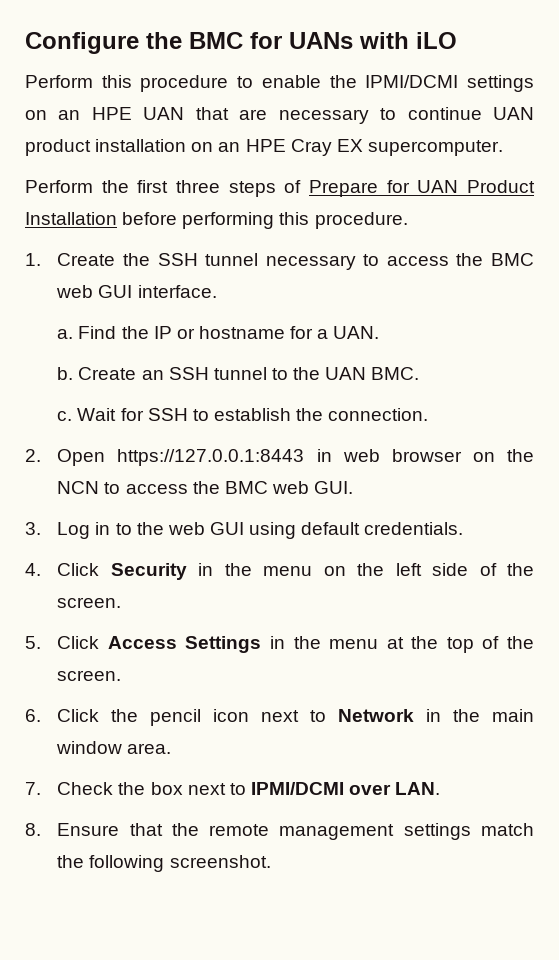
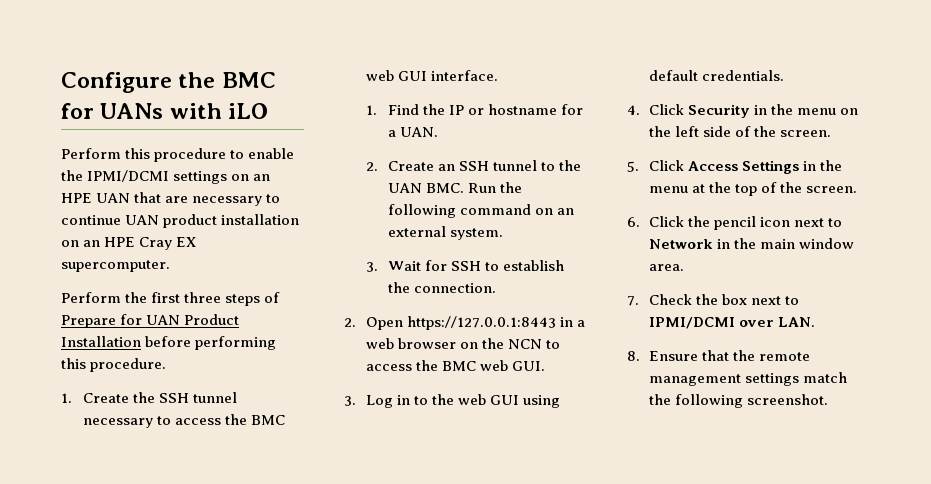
- a. Find the IP or hostname for a UAN.
+ 1. Find the IP or hostname for a UAN.
- b. Create an SSH tunnel to the UAN BMC.
- c. Wait for SSH to establish the connection.
+ 2. Create an SSH tunnel to the UAN BMC. Run the following command on an external system.
+ 3. Wait for SSH to establish the connection.
- 2. Open https://127.0.0.1:8443 in web browser on the NCN to access the BMC web GUI.
+ 2. Open https://127.0.0.1:8443 in a web browser on the NCN to access the BMC web GUI.

